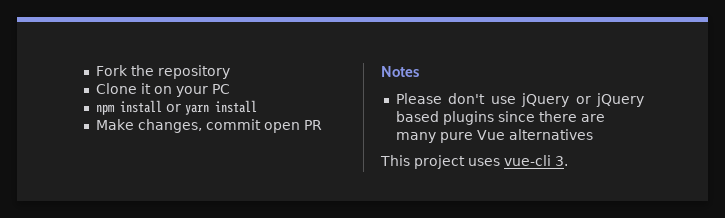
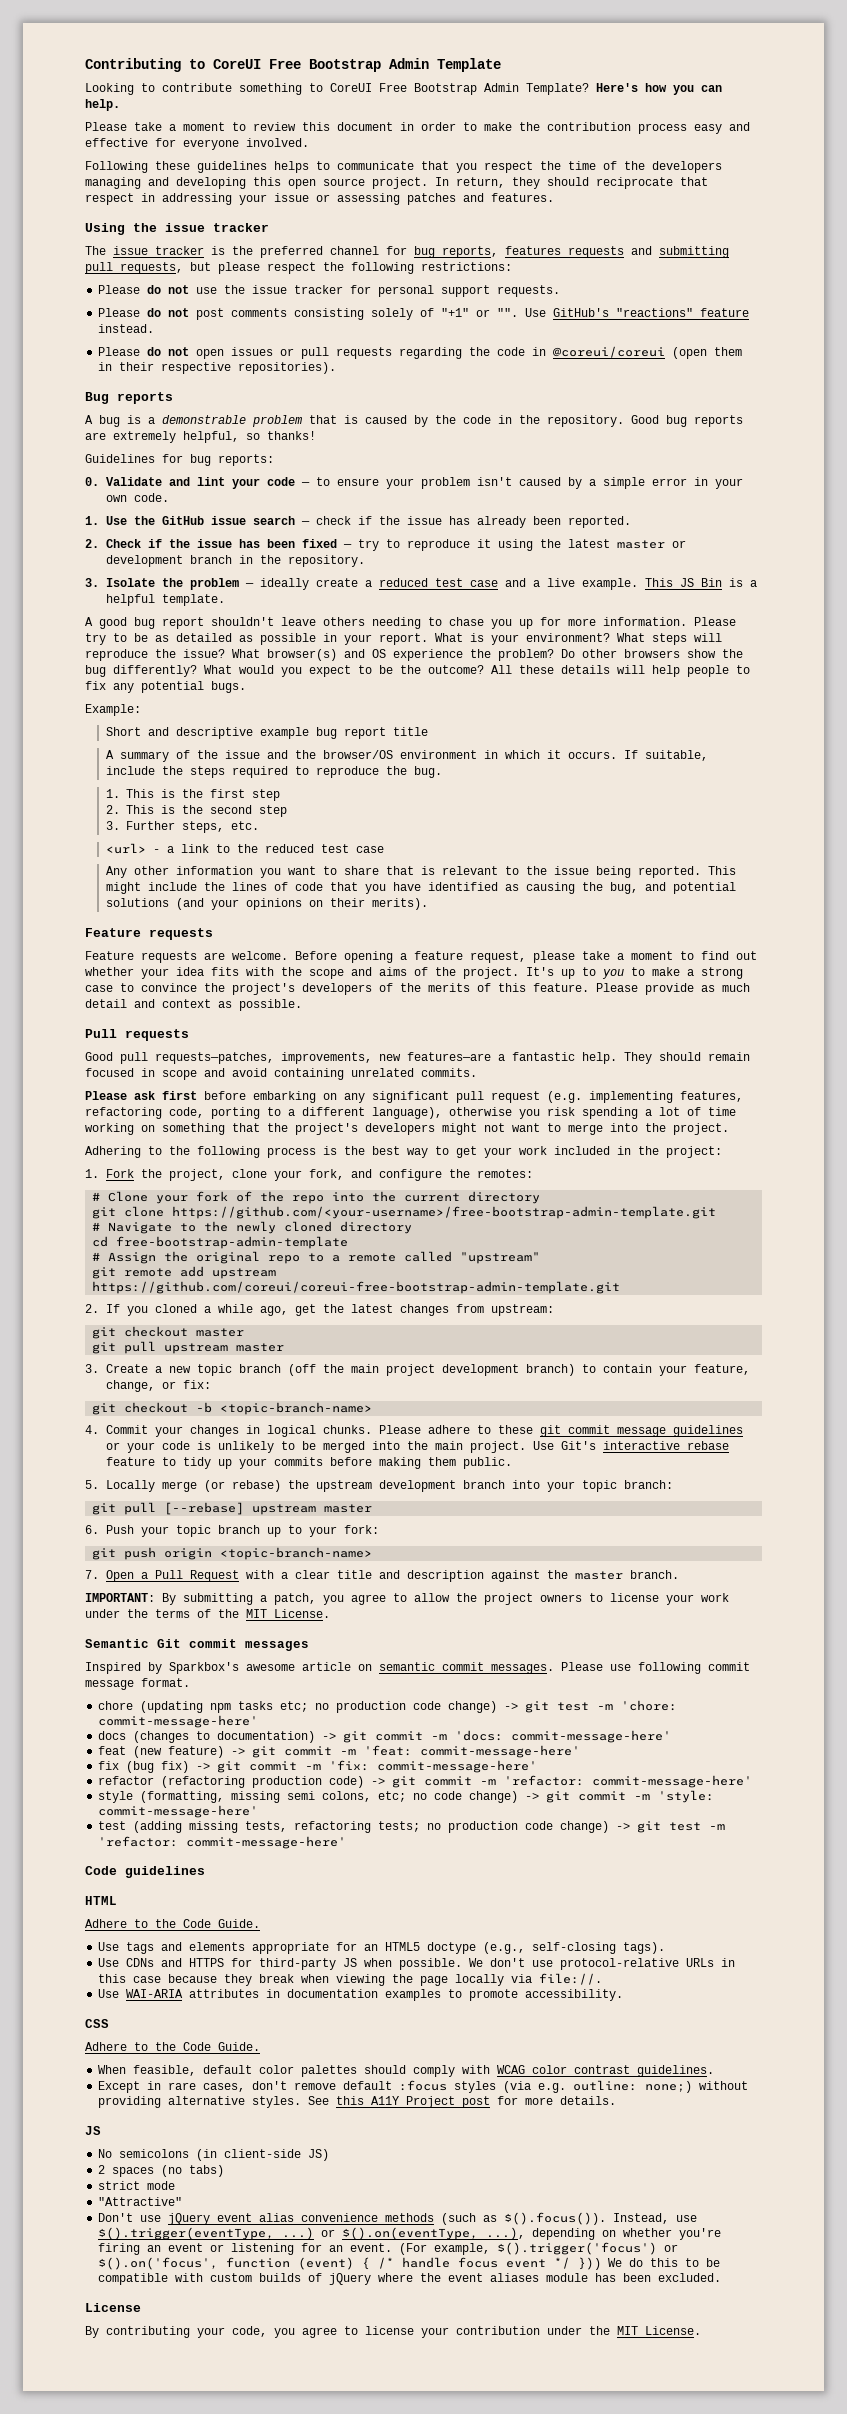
- Fork the repository
- Clone it on your PC
- npm install or yarn install
- Make changes, commit open PR
- Notes
- Please don't use jQuery or jQuery based plugins since there are many pure Vue alternatives
- This project uses vue-cli 3.
+ Contributing to CoreUI Free Bootstrap Admin Template
+ Looking to contribute something to CoreUI Free Bootstrap Admin Template? Here's how you can help.
+ Please take a moment to review this document in order to make the contribution process easy and effective for everyone involved.
+ Following these guidelines helps to communicate that you respect the time of the developers managing and developing this open source project. In return, they should reciprocate that respect in addressing your issue or assessing patches and features.
+ Using the issue tracker
+ The issue tracker is the preferred channel for bug reports, features requests and submitting pull requests, but please respect the following restrictions:
+ Please do not use the issue tracker for personal support requests.
+ Please do not post comments consisting solely of "+1" or "". Use GitHub's "reactions" feature instead.
+ Please do not open issues or pull requests regarding the code in @coreui/coreui (open them in their respective repositories).
+ Bug reports
+ A bug is a demonstrable problem that is caused by the code in the repository. Good bug reports are extremely helpful, so thanks!
+ Guidelines for bug reports:
+ 0. Validate and lint your code — to ensure your problem isn't caused by a simple error in your own code.
+ 1. Use the GitHub issue search — check if the issue has already been reported.
+ 2. Check if the issue has been fixed — try to reproduce it using the latest master or development branch in the repository.
+ 3. Isolate the problem — ideally create a reduced test case and a live example. This JS Bin is a helpful template.
+ A good bug report shouldn't leave others needing to chase you up for more information. Please try to be as detailed as possible in your report. What is your environment? What steps will reproduce the issue? What browser(s) and OS experience the problem? Do other browsers show the bug differently? What would you expect to be the outcome? All these details will help people to fix any potential bugs.
+ Example:
+ Short and descriptive example bug report title
+ A summary of the issue and the browser/OS environment in which it occurs. If suitable, include the steps required to reproduce the bug.
+ 1. This is the first step
+ 2. This is the second step
+ 3. Further steps, etc.
+ <url> - a link to the reduced test case
+ Any other information you want to share that is relevant to the issue being reported. This might include the lines of code that you have identified as causing the bug, and potential solutions (and your opinions on their merits).
+ Feature requests
+ Feature requests are welcome. Before opening a feature request, please take a moment to find out whether your idea fits with the scope and aims of the project. It's up to you to make a strong case to convince the project's developers of the merits of this feature. Please provide as much detail and context as possible.
+ Pull requests
+ Good pull requests—patches, improvements, new features—are a fantastic help. They should remain focused in scope and avoid containing unrelated commits.
+ Please ask first before embarking on any significant pull request (e.g. implementing features, refactoring code, porting to a different language), otherwise you risk spending a lot of time working on something that the project's developers might not want to merge into the project.
+ Adhering to the following process is the best way to get your work included in the project:
+ 1. Fork the project, clone your fork, and configure the remotes:
+ # Clone your fork of the repo into the current directory
+ git clone https://github.com/<your-username>/free-bootstrap-admin-template.git
+ # Navigate to the newly cloned directory
+ cd free-bootstrap-admin-template
+ # Assign the original repo to a remote called "upstream"
+ git remote add upstream https://github.com/coreui/coreui-free-bootstrap-admin-template.git
+ 2. If you cloned a while ago, get the latest changes from upstream:
+ git checkout master
+ git pull upstream master
+ 3. Create a new topic branch (off the main project development branch) to contain your feature, change, or fix:
+ git checkout -b <topic-branch-name>
+ 4. Commit your changes in logical chunks. Please adhere to these git commit message guidelines or your code is unlikely to be merged into the main project. Use Git's interactive rebase feature to tidy up your commits before making them public.
+ 5. Locally merge (or rebase) the upstream development branch into your topic branch:
+ git pull [--rebase] upstream master
+ 6. Push your topic branch up to your fork:
+ git push origin <topic-branch-name>
+ 7. Open a Pull Request with a clear title and description against the master branch.
+ IMPORTANT: By submitting a patch, you agree to allow the project owners to license your work under the terms of the MIT License.
+ Semantic Git commit messages
+ Inspired by Sparkbox's awesome article on semantic commit messages. Please use following commit message format.
+ chore (updating npm tasks etc; no production code change) -> git test -m 'chore: commit-message-here'
+ docs (changes to documentation) -> git commit -m 'docs: commit-message-here'
+ feat (new feature) -> git commit -m 'feat: commit-message-here'
+ fix (bug fix) -> git commit -m 'fix: commit-message-here'
+ refactor (refactoring production code) -> git commit -m 'refactor: commit-message-here'
+ style (formatting, missing semi colons, etc; no code change) -> git commit -m 'style: commit-message-here'
+ test (adding missing tests, refactoring tests; no production code change) -> git test -m 'refactor: commit-message-here'
+ Code guidelines
+ HTML
+ Adhere to the Code Guide.
+ Use tags and elements appropriate for an HTML5 doctype (e.g., self-closing tags).
+ Use CDNs and HTTPS for third-party JS when possible. We don't use protocol-relative URLs in this case because they break when viewing the page locally via file://.
+ Use WAI-ARIA attributes in documentation examples to promote accessibility.
+ CSS
+ Adhere to the Code Guide.
+ When feasible, default color palettes should comply with WCAG color contrast guidelines.
+ Except in rare cases, don't remove default :focus styles (via e.g. outline: none;) without providing alternative styles. See this A11Y Project post for more details.
+ JS
+ No semicolons (in client-side JS)
+ 2 spaces (no tabs)
+ strict mode
+ "Attractive"
+ Don't use jQuery event alias convenience methods (such as $().focus()). Instead, use $().trigger(eventType, ...) or $().on(eventType, ...), depending on whether you're firing an event or listening for an event. (For example, $().trigger('focus') or $().on('focus', function (event) { /* handle focus event */ })) We do this to be compatible with custom builds of jQuery where the event aliases module has been excluded.
+ License
+ By contributing your code, you agree to license your contribution under the MIT License.

